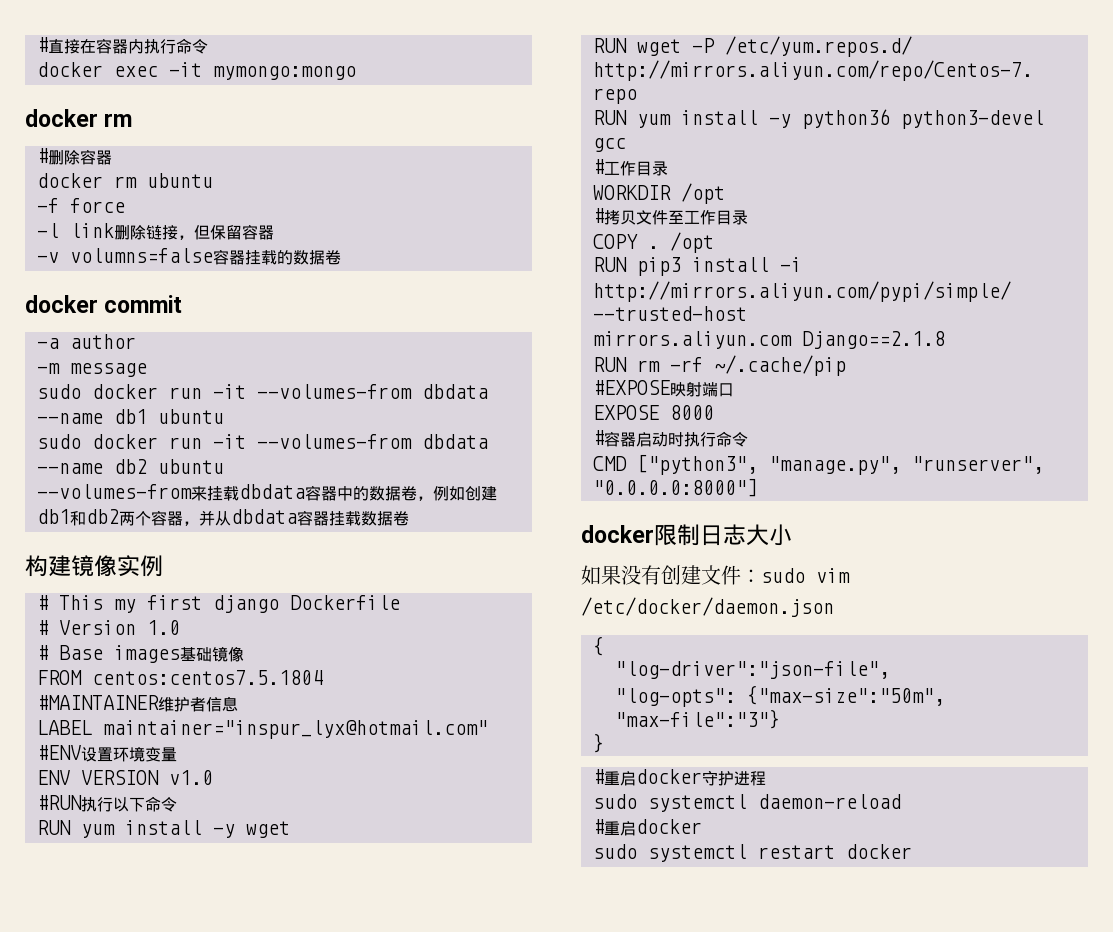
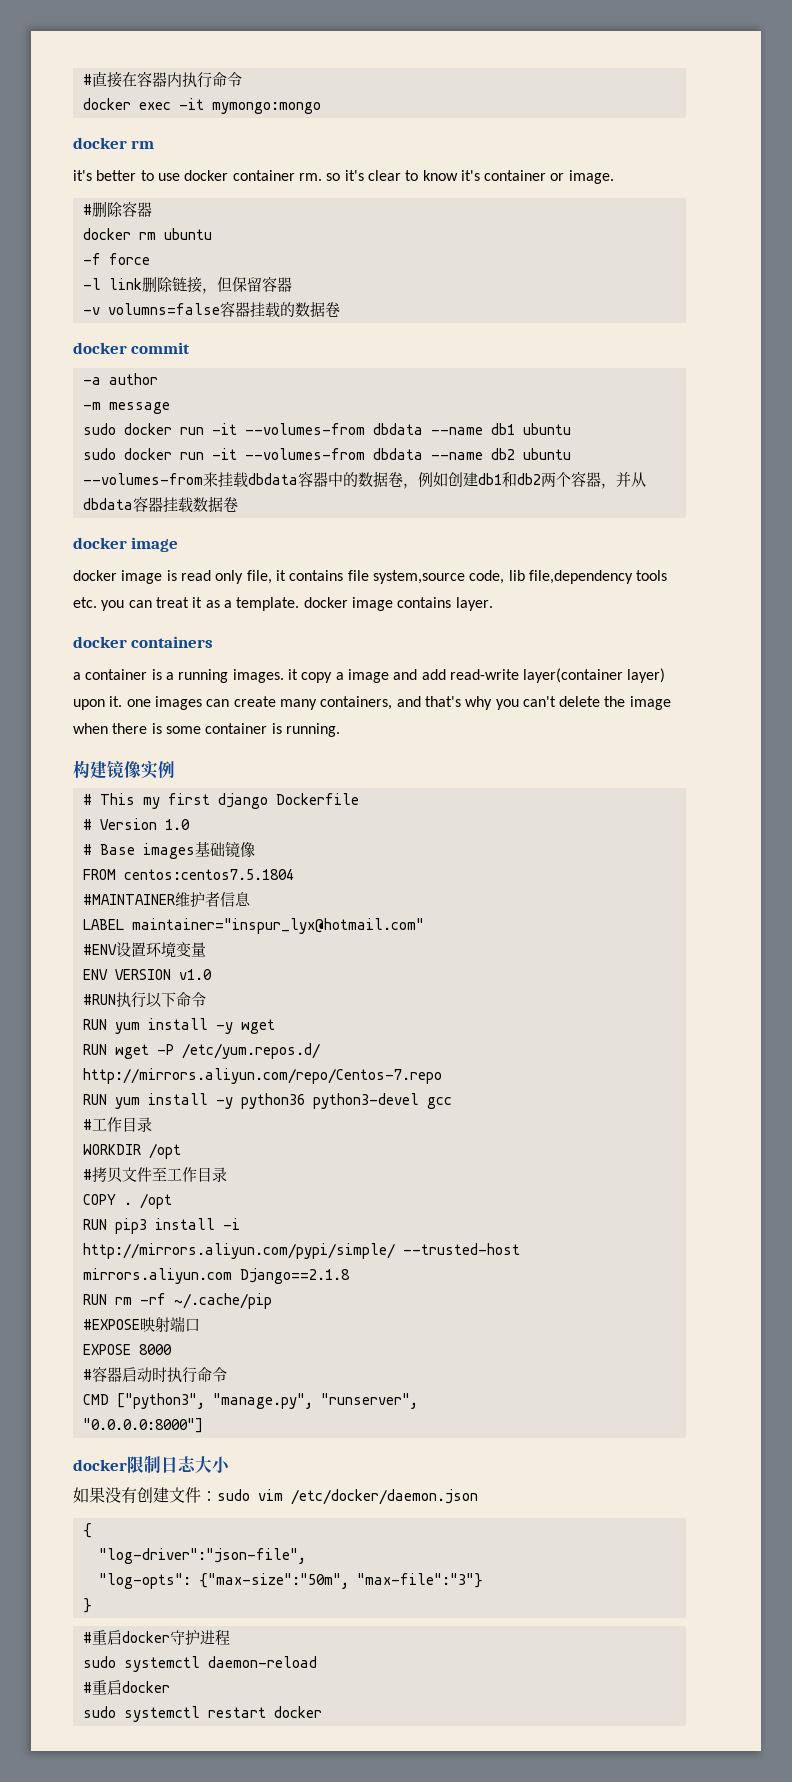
+ it's better to use docker container rm. so it's clear to know it's container or image.
  --volumes-from来挂载dbdata容器中的数据卷，例如创建db1和db2两个容器，并从dbdata容器挂载数据卷
+ docker image
+ docker image is read only file, it contains file system,source code, lib file,dependency tools etc. you can treat it as a template. docker image contains layer.
+ docker containers
+ a container is a running images. it copy a image and add read-write layer(container layer) upon it. one images can create many containers, and that's why you can't delete the image when there is some container is running.

